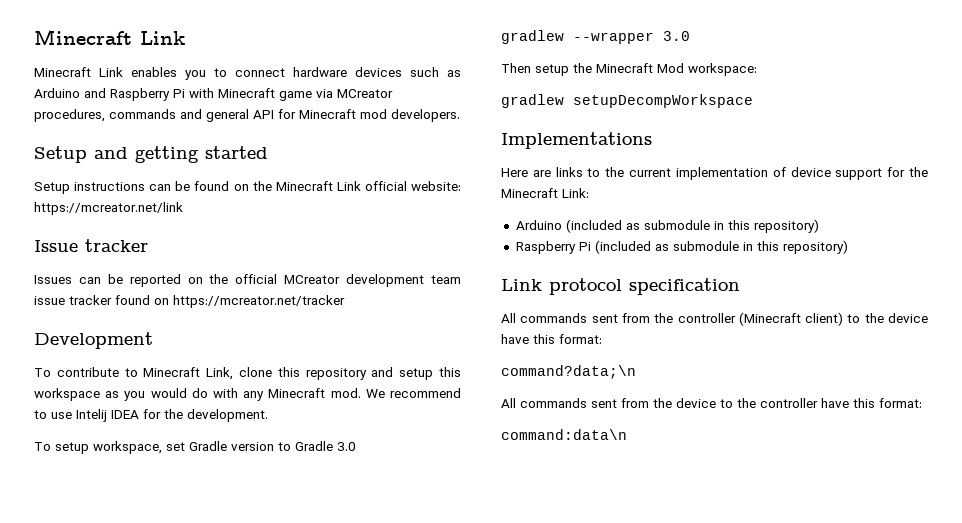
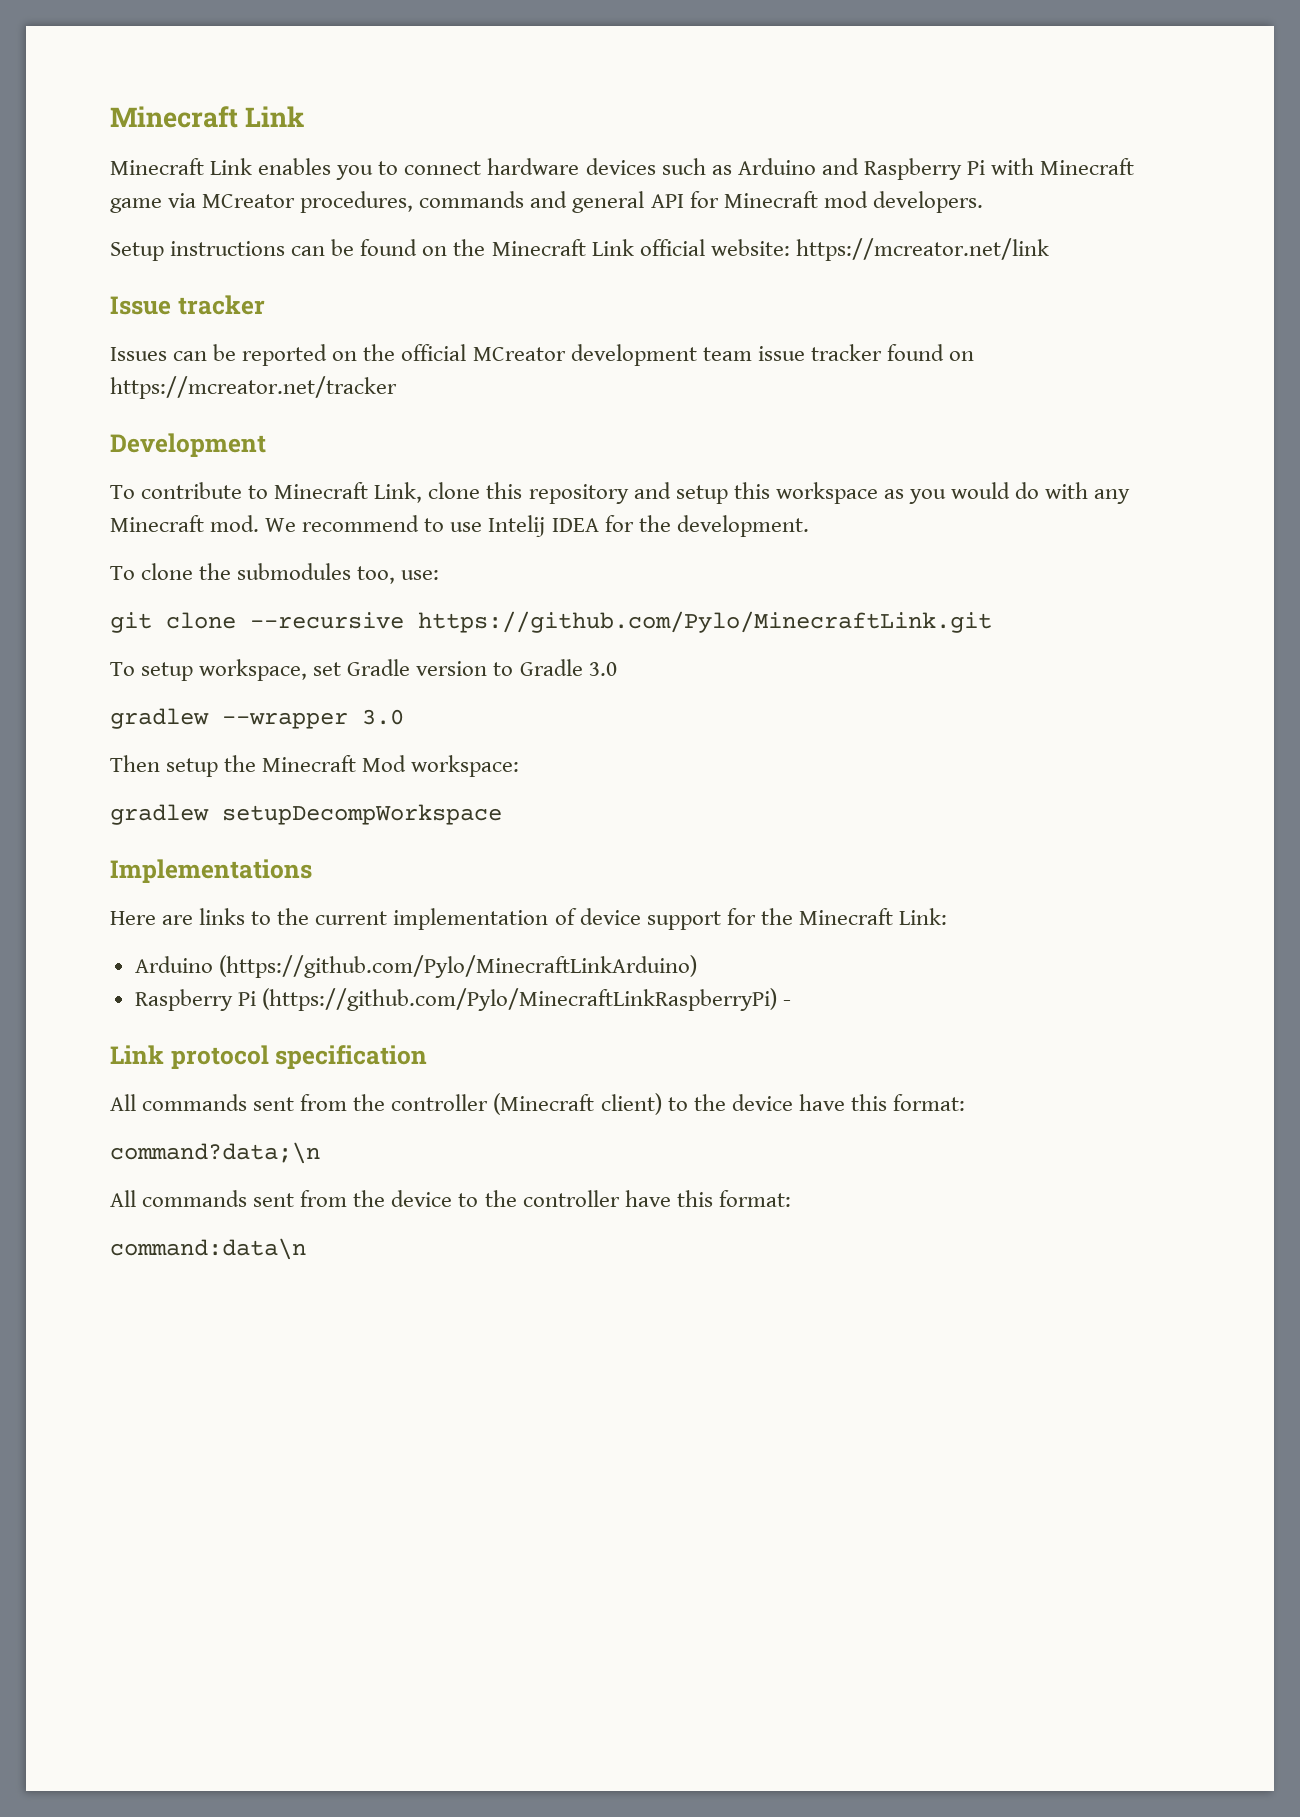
- Setup and getting started
+ To clone the submodules too, use:
+ git clone --recursive https://github.com/Pylo/MinecraftLink.git
- Arduino (included as submodule in this repository)
- Raspberry Pi (included as submodule in this repository)
+ Arduino (https://github.com/Pylo/MinecraftLinkArduino)
+ Raspberry Pi (https://github.com/Pylo/MinecraftLinkRaspberryPi) -

